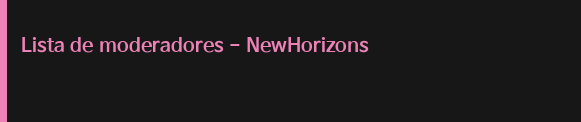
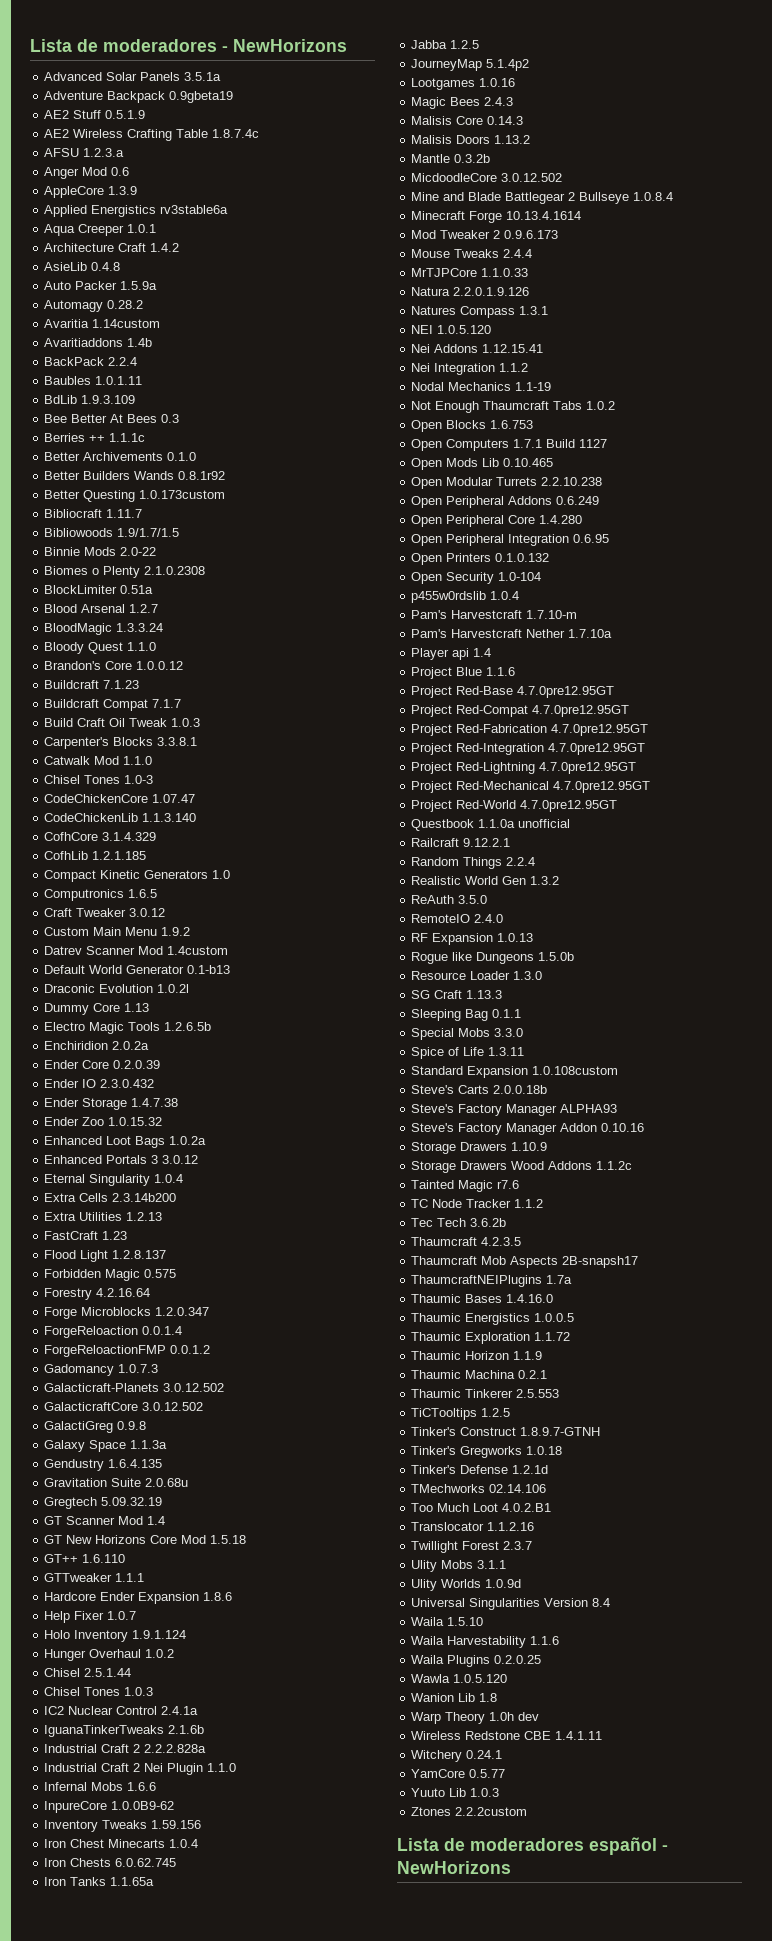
+ Advanced Solar Panels 3.5.1a
+ Adventure Backpack 0.9gbeta19
+ AE2 Stuff 0.5.1.9
+ AE2 Wireless Crafting Table 1.8.7.4c
+ AFSU 1.2.3.a
+ Anger Mod 0.6
+ AppleCore 1.3.9
+ Applied Energistics rv3stable6a
+ Aqua Creeper 1.0.1
+ Architecture Craft 1.4.2
+ AsieLib 0.4.8
+ Auto Packer 1.5.9a
+ Automagy 0.28.2
+ Avaritia 1.14custom
+ Avaritiaddons 1.4b
+ BackPack 2.2.4
+ Baubles 1.0.1.11
+ BdLib 1.9.3.109
+ Bee Better At Bees 0.3
+ Berries ++ 1.1.1c
+ Better Archivements 0.1.0
+ Better Builders Wands 0.8.1r92
+ Better Questing 1.0.173custom
+ Bibliocraft 1.11.7
+ Bibliowoods 1.9/1.7/1.5
+ Binnie Mods 2.0-22
+ Biomes o Plenty 2.1.0.2308
+ BlockLimiter 0.51a
+ Blood Arsenal 1.2.7
+ BloodMagic 1.3.3.24
+ Bloody Quest 1.1.0
+ Brandon's Core 1.0.0.12
+ Buildcraft 7.1.23
+ Buildcraft Compat 7.1.7
+ Build Craft Oil Tweak 1.0.3
+ Carpenter's Blocks 3.3.8.1
+ Catwalk Mod 1.1.0
+ Chisel Tones 1.0-3
+ CodeChickenCore 1.07.47
+ CodeChickenLib 1.1.3.140
+ CofhCore 3.1.4.329
+ CofhLib 1.2.1.185
+ Compact Kinetic Generators 1.0
+ Computronics 1.6.5
+ Craft Tweaker 3.0.12
+ Custom Main Menu 1.9.2
+ Datrev Scanner Mod 1.4custom
+ Default World Generator 0.1-b13
+ Draconic Evolution 1.0.2l
+ Dummy Core 1.13
+ Electro Magic Tools 1.2.6.5b
+ Enchiridion 2.0.2a
+ Ender Core 0.2.0.39
+ Ender IO 2.3.0.432
+ Ender Storage 1.4.7.38
+ Ender Zoo 1.0.15.32
+ Enhanced Loot Bags 1.0.2a
+ Enhanced Portals 3 3.0.12
+ Eternal Singularity 1.0.4
+ Extra Cells 2.3.14b200
+ Extra Utilities 1.2.13
+ FastCraft 1.23
+ Flood Light 1.2.8.137
+ Forbidden Magic 0.575
+ Forestry 4.2.16.64
+ Forge Microblocks 1.2.0.347
+ ForgeReloaction 0.0.1.4
+ ForgeReloactionFMP 0.0.1.2
+ Gadomancy 1.0.7.3
+ Galacticraft-Planets 3.0.12.502
+ GalacticraftCore 3.0.12.502
+ GalactiGreg 0.9.8
+ Galaxy Space 1.1.3a
+ Gendustry 1.6.4.135
+ Gravitation Suite 2.0.68u
+ Gregtech 5.09.32.19
+ GT Scanner Mod 1.4
+ GT New Horizons Core Mod 1.5.18
+ GT++ 1.6.110
+ GTTweaker 1.1.1
+ Hardcore Ender Expansion 1.8.6
+ Help Fixer 1.0.7
+ Holo Inventory 1.9.1.124
+ Hunger Overhaul 1.0.2
+ Chisel 2.5.1.44
+ Chisel Tones 1.0.3
+ IC2 Nuclear Control 2.4.1a
+ IguanaTinkerTweaks 2.1.6b
+ Industrial Craft 2 2.2.2.828a
+ Industrial Craft 2 Nei Plugin 1.1.0
+ Infernal Mobs 1.6.6
+ InpureCore 1.0.0B9-62
+ Inventory Tweaks 1.59.156
+ Iron Chest Minecarts 1.0.4
+ Iron Chests 6.0.62.745
+ Iron Tanks 1.1.65a
+ Jabba 1.2.5
+ JourneyMap 5.1.4p2
+ Lootgames 1.0.16
+ Magic Bees 2.4.3
+ Malisis Core 0.14.3
+ Malisis Doors 1.13.2
+ Mantle 0.3.2b
+ MicdoodleCore 3.0.12.502
+ Mine and Blade Battlegear 2 Bullseye 1.0.8.4
+ Minecraft Forge 10.13.4.1614
+ Mod Tweaker 2 0.9.6.173
+ Mouse Tweaks 2.4.4
+ MrTJPCore 1.1.0.33
+ Natura 2.2.0.1.9.126
+ Natures Compass 1.3.1
+ NEI 1.0.5.120
+ Nei Addons 1.12.15.41
+ Nei Integration 1.1.2
+ Nodal Mechanics 1.1-19
+ Not Enough Thaumcraft Tabs 1.0.2
+ Open Blocks 1.6.753
+ Open Computers 1.7.1 Build 1127
+ Open Mods Lib 0.10.465
+ Open Modular Turrets 2.2.10.238
+ Open Peripheral Addons 0.6.249
+ Open Peripheral Core 1.4.280
+ Open Peripheral Integration 0.6.95
+ Open Printers 0.1.0.132
+ Open Security 1.0-104
+ p455w0rdslib 1.0.4
+ Pam's Harvestcraft 1.7.10-m
+ Pam's Harvestcraft Nether 1.7.10a
+ Player api 1.4
+ Project Blue 1.1.6
+ Project Red-Base 4.7.0pre12.95GT
+ Project Red-Compat 4.7.0pre12.95GT
+ Project Red-Fabrication 4.7.0pre12.95GT
+ Project Red-Integration 4.7.0pre12.95GT
+ Project Red-Lightning 4.7.0pre12.95GT
+ Project Red-Mechanical 4.7.0pre12.95GT
+ Project Red-World 4.7.0pre12.95GT
+ Questbook 1.1.0a unofficial
+ Railcraft 9.12.2.1
+ Random Things 2.2.4
+ Realistic World Gen 1.3.2
+ ReAuth 3.5.0
+ RemoteIO 2.4.0
+ RF Expansion 1.0.13
+ Rogue like Dungeons 1.5.0b
+ Resource Loader 1.3.0
+ SG Craft 1.13.3
+ Sleeping Bag 0.1.1
+ Special Mobs 3.3.0
+ Spice of Life 1.3.11
+ Standard Expansion 1.0.108custom
+ Steve's Carts 2.0.0.18b
+ Steve's Factory Manager ALPHA93
+ Steve's Factory Manager Addon 0.10.16
+ Storage Drawers 1.10.9
+ Storage Drawers Wood Addons 1.1.2c
+ Tainted Magic r7.6
+ TC Node Tracker 1.1.2
+ Tec Tech 3.6.2b
+ Thaumcraft 4.2.3.5
+ Thaumcraft Mob Aspects 2B-snapsh17
+ ThaumcraftNEIPlugins 1.7a
+ Thaumic Bases 1.4.16.0
+ Thaumic Energistics 1.0.0.5
+ Thaumic Exploration 1.1.72
+ Thaumic Horizon 1.1.9
+ Thaumic Machina 0.2.1
+ Thaumic Tinkerer 2.5.553
+ TiCTooltips 1.2.5
+ Tinker's Construct 1.8.9.7-GTNH
+ Tinker's Gregworks 1.0.18
+ Tinker's Defense 1.2.1d
+ TMechworks 02.14.106
+ Too Much Loot 4.0.2.B1
+ Translocator 1.1.2.16
+ Twillight Forest 2.3.7
+ Ulity Mobs 3.1.1
+ Ulity Worlds 1.0.9d
+ Universal Singularities Version 8.4
+ Waila 1.5.10
+ Waila Harvestability 1.1.6
+ Waila Plugins 0.2.0.25
+ Wawla 1.0.5.120
+ Wanion Lib 1.8
+ Warp Theory 1.0h dev
+ Wireless Redstone CBE 1.4.1.11
+ Witchery 0.24.1
+ YamCore 0.5.77
+ Yuuto Lib 1.0.3
+ Ztones 2.2.2custom
+ Lista de moderadores español - NewHorizons

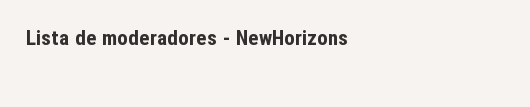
- Advanced Solar Panels 3.5.1a
- Adventure Backpack 0.9gbeta19
- AE2 Stuff 0.5.1.9
- AE2 Wireless Crafting Table 1.8.7.4c
- AFSU 1.2.3.a
- Anger Mod 0.6
- AppleCore 1.3.9
- Applied Energistics rv3stable6a
- Aqua Creeper 1.0.1
- Architecture Craft 1.4.2
- AsieLib 0.4.8
- Auto Packer 1.5.9a
- Automagy 0.28.2
- Avaritia 1.14custom
- Avaritiaddons 1.4b
- BackPack 2.2.4
- Baubles 1.0.1.11
- BdLib 1.9.3.109
- Bee Better At Bees 0.3
- Berries ++ 1.1.1c
- Better Archivements 0.1.0
- Better Builders Wands 0.8.1r92
- Better Questing 1.0.173custom
- Bibliocraft 1.11.7
- Bibliowoods 1.9/1.7/1.5
- Binnie Mods 2.0-22
- Biomes o Plenty 2.1.0.2308
- BlockLimiter 0.51a
- Blood Arsenal 1.2.7
- BloodMagic 1.3.3.24
- Bloody Quest 1.1.0
- Brandon's Core 1.0.0.12
- Buildcraft 7.1.23
- Buildcraft Compat 7.1.7
- Build Craft Oil Tweak 1.0.3
- Carpenter's Blocks 3.3.8.1
- Catwalk Mod 1.1.0
- Chisel Tones 1.0-3
- CodeChickenCore 1.07.47
- CodeChickenLib 1.1.3.140
- CofhCore 3.1.4.329
- CofhLib 1.2.1.185
- Compact Kinetic Generators 1.0
- Computronics 1.6.5
- Craft Tweaker 3.0.12
- Custom Main Menu 1.9.2
- Datrev Scanner Mod 1.4custom
- Default World Generator 0.1-b13
- Draconic Evolution 1.0.2l
- Dummy Core 1.13
- Electro Magic Tools 1.2.6.5b
- Enchiridion 2.0.2a
- Ender Core 0.2.0.39
- Ender IO 2.3.0.432
- Ender Storage 1.4.7.38
- Ender Zoo 1.0.15.32
- Enhanced Loot Bags 1.0.2a
- Enhanced Portals 3 3.0.12
- Eternal Singularity 1.0.4
- Extra Cells 2.3.14b200
- Extra Utilities 1.2.13
- FastCraft 1.23
- Flood Light 1.2.8.137
- Forbidden Magic 0.575
- Forestry 4.2.16.64
- Forge Microblocks 1.2.0.347
- ForgeReloaction 0.0.1.4
- ForgeReloactionFMP 0.0.1.2
- Gadomancy 1.0.7.3
- Galacticraft-Planets 3.0.12.502
- GalacticraftCore 3.0.12.502
- GalactiGreg 0.9.8
- Galaxy Space 1.1.3a
- Gendustry 1.6.4.135
- Gravitation Suite 2.0.68u
- Gregtech 5.09.32.19
- GT Scanner Mod 1.4
- GT New Horizons Core Mod 1.5.18
- GT++ 1.6.110
- GTTweaker 1.1.1
- Hardcore Ender Expansion 1.8.6
- Help Fixer 1.0.7
- Holo Inventory 1.9.1.124
- Hunger Overhaul 1.0.2
- Chisel 2.5.1.44
- Chisel Tones 1.0.3
- IC2 Nuclear Control 2.4.1a
- IguanaTinkerTweaks 2.1.6b
- Industrial Craft 2 2.2.2.828a
- Industrial Craft 2 Nei Plugin 1.1.0
- Infernal Mobs 1.6.6
- InpureCore 1.0.0B9-62
- Inventory Tweaks 1.59.156
- Iron Chest Minecarts 1.0.4
- Iron Chests 6.0.62.745
- Iron Tanks 1.1.65a
- Jabba 1.2.5
- JourneyMap 5.1.4p2
- Lootgames 1.0.16
- Magic Bees 2.4.3
- Malisis Core 0.14.3
- Malisis Doors 1.13.2
- Mantle 0.3.2b
- MicdoodleCore 3.0.12.502
- Mine and Blade Battlegear 2 Bullseye 1.0.8.4
- Minecraft Forge 10.13.4.1614
- Mod Tweaker 2 0.9.6.173
- Mouse Tweaks 2.4.4
- MrTJPCore 1.1.0.33
- Natura 2.2.0.1.9.126
- Natures Compass 1.3.1
- NEI 1.0.5.120
- Nei Addons 1.12.15.41
- Nei Integration 1.1.2
- Nodal Mechanics 1.1-19
- Not Enough Thaumcraft Tabs 1.0.2
- Open Blocks 1.6.753
- Open Computers 1.7.1 Build 1127
- Open Mods Lib 0.10.465
- Open Modular Turrets 2.2.10.238
- Open Peripheral Addons 0.6.249
- Open Peripheral Core 1.4.280
- Open Peripheral Integration 0.6.95
- Open Printers 0.1.0.132
- Open Security 1.0-104
- p455w0rdslib 1.0.4
- Pam's Harvestcraft 1.7.10-m
- Pam's Harvestcraft Nether 1.7.10a
- Player api 1.4
- Project Blue 1.1.6
- Project Red-Base 4.7.0pre12.95GT
- Project Red-Compat 4.7.0pre12.95GT
- Project Red-Fabrication 4.7.0pre12.95GT
- Project Red-Integration 4.7.0pre12.95GT
- Project Red-Lightning 4.7.0pre12.95GT
- Project Red-Mechanical 4.7.0pre12.95GT
- Project Red-World 4.7.0pre12.95GT
- Questbook 1.1.0a unofficial
- Railcraft 9.12.2.1
- Random Things 2.2.4
- Realistic World Gen 1.3.2
- ReAuth 3.5.0
- RemoteIO 2.4.0
- RF Expansion 1.0.13
- Rogue like Dungeons 1.5.0b
- Resource Loader 1.3.0
- SG Craft 1.13.3
- Sleeping Bag 0.1.1
- Special Mobs 3.3.0
- Spice of Life 1.3.11
- Standard Expansion 1.0.108custom
- Steve's Carts 2.0.0.18b
- Steve's Factory Manager ALPHA93
- Steve's Factory Manager Addon 0.10.16
- Storage Drawers 1.10.9
- Storage Drawers Wood Addons 1.1.2c
- Tainted Magic r7.6
- TC Node Tracker 1.1.2
- Tec Tech 3.6.2b
- Thaumcraft 4.2.3.5
- Thaumcraft Mob Aspects 2B-snapsh17
- ThaumcraftNEIPlugins 1.7a
- Thaumic Bases 1.4.16.0
- Thaumic Energistics 1.0.0.5
- Thaumic Exploration 1.1.72
- Thaumic Horizon 1.1.9
- Thaumic Machina 0.2.1
- Thaumic Tinkerer 2.5.553
- TiCTooltips 1.2.5
- Tinker's Construct 1.8.9.7-GTNH
- Tinker's Gregworks 1.0.18
- Tinker's Defense 1.2.1d
- TMechworks 02.14.106
- Too Much Loot 4.0.2.B1
- Translocator 1.1.2.16
- Twillight Forest 2.3.7
- Ulity Mobs 3.1.1
- Ulity Worlds 1.0.9d
- Universal Singularities Version 8.4
- Waila 1.5.10
- Waila Harvestability 1.1.6
- Waila Plugins 0.2.0.25
- Wawla 1.0.5.120
- Wanion Lib 1.8
- Warp Theory 1.0h dev
- Wireless Redstone CBE 1.4.1.11
- Witchery 0.24.1
- YamCore 0.5.77
- Yuuto Lib 1.0.3
- Ztones 2.2.2custom
- Lista de moderadores español - NewHorizons

